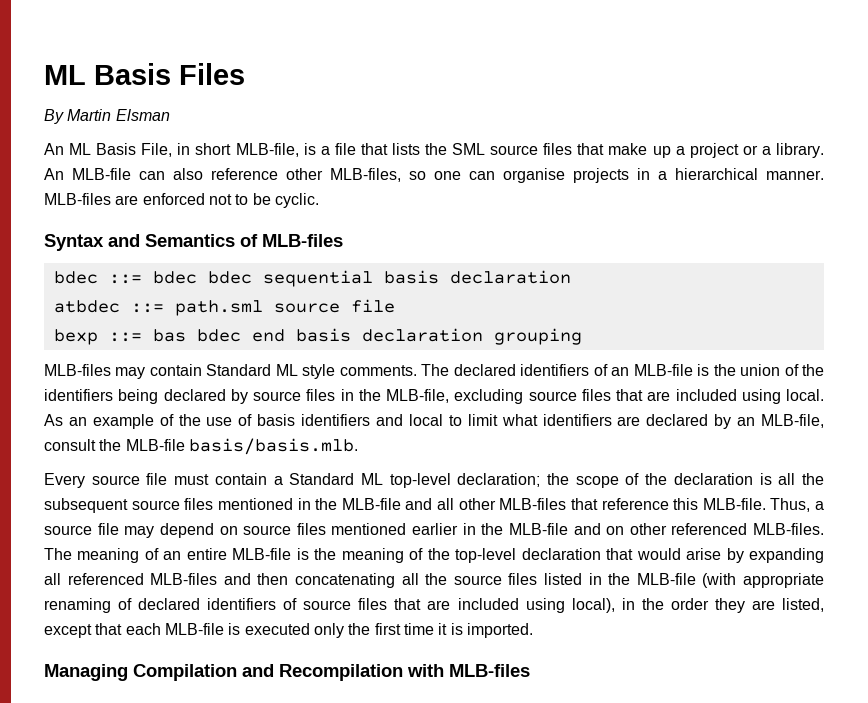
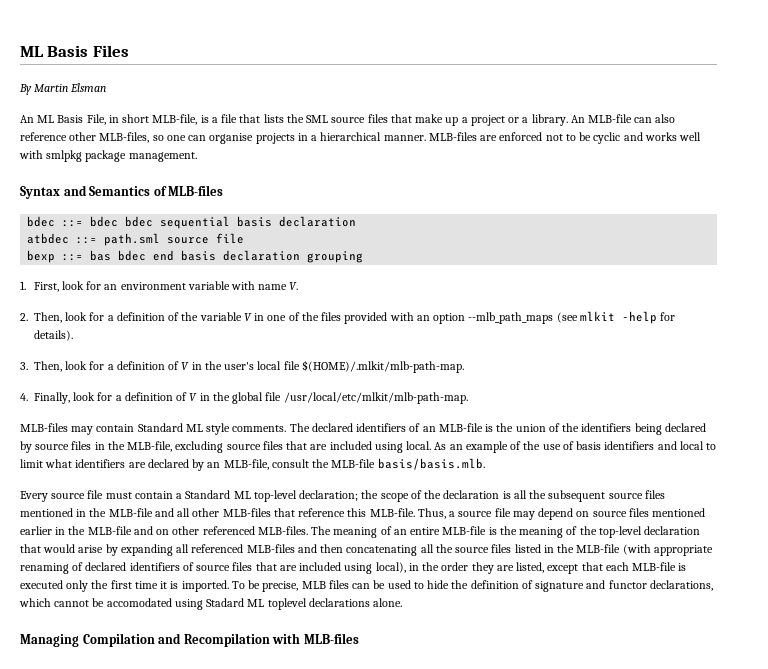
- MLB-files are enforced not to be cyclic.
+ MLB-files are enforced not to be cyclic and works well with smlpkg package management.
+ 1. First, look for an environment variable with name V.
+ 2. Then, look for a definition of the variable V in one of the files provided with an option --mlb_path_maps (see mlkit -help for details).
+ 3. Then, look for a definition of V in the user's local file $(HOME)/.mlkit/mlb-path-map.
+ 4. Finally, look for a definition of V in the global file /usr/local/etc/mlkit/mlb-path-map.
+ To be precise, MLB files can be used to hide the definition of signature and functor declarations, which cannot be accomodated using Stadard ML toplevel declarations alone.

